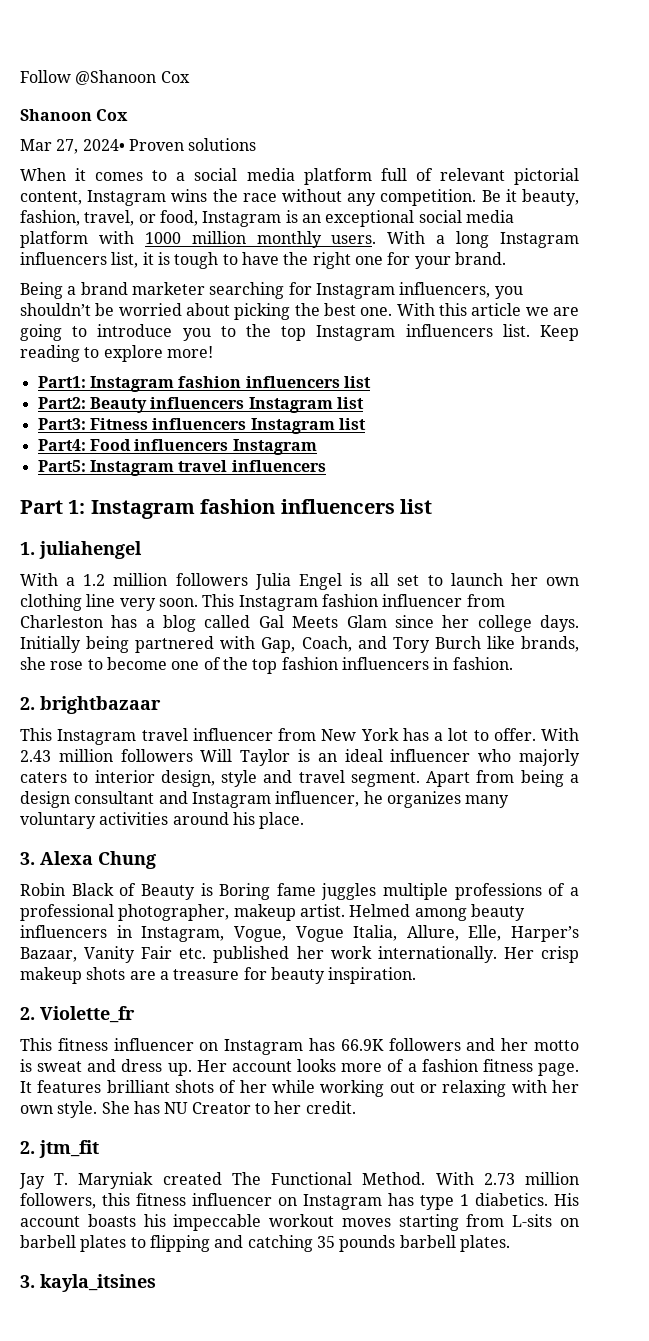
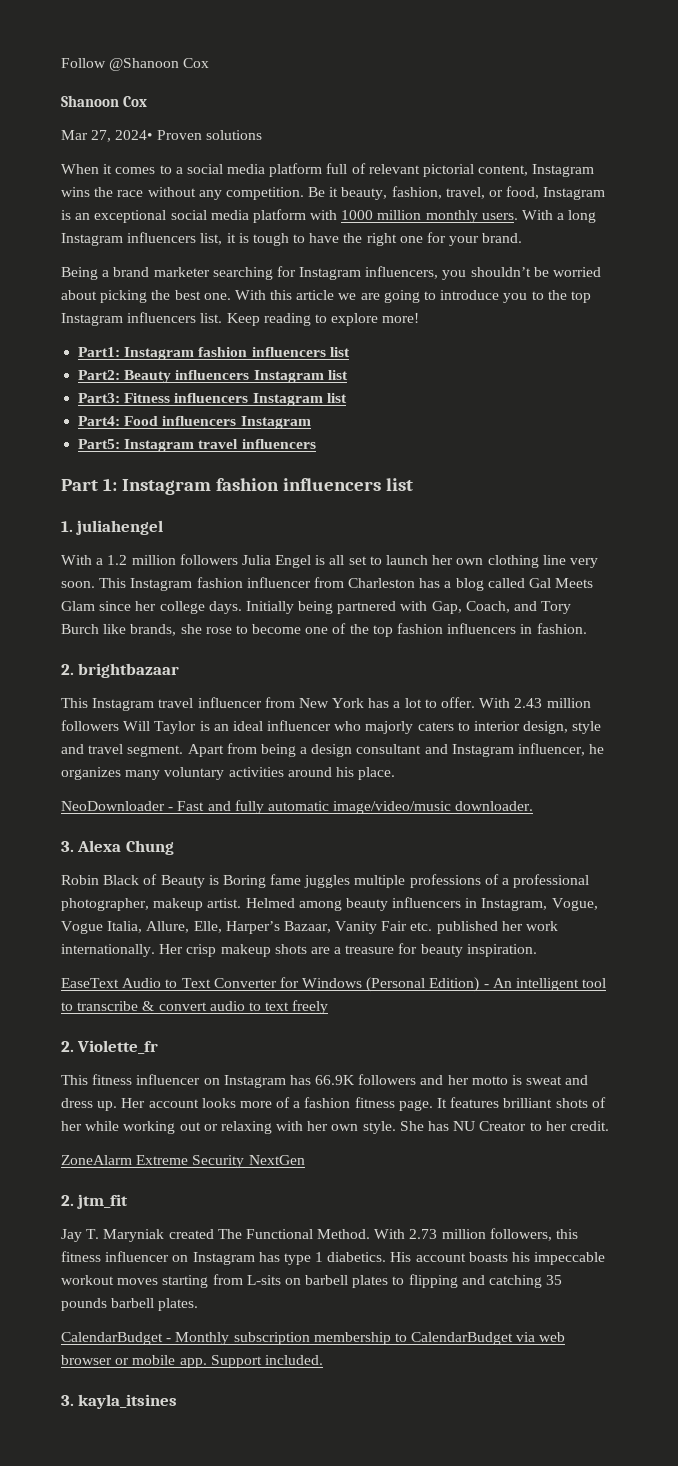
+ NeoDownloader - Fast and fully automatic image/video/music downloader.
+ EaseText Audio to Text Converter for Windows (Personal Edition) - An intelligent tool to transcribe & convert audio to text freely
+ ZoneAlarm Extreme Security NextGen
+ CalendarBudget - Monthly subscription membership to CalendarBudget via web browser or mobile app. Support included.

